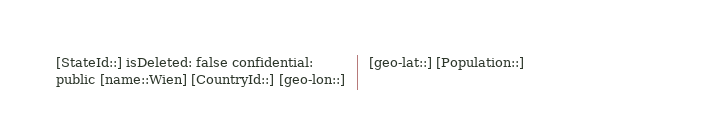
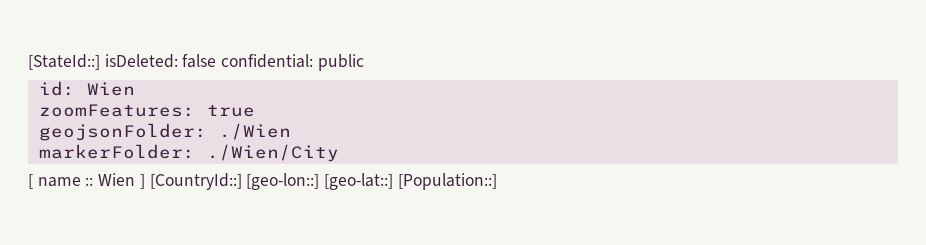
- [StateId::] isDeleted: false confidential: public [name::Wien] [CountryId::] [geo-lon::] [geo-lat::] [Population::]
+ [StateId::] isDeleted: false confidential: public
+ id: Wien
+ zoomFeatures: true
+ geojsonFolder: ./Wien
+ markerFolder: ./Wien/City
+ [ name :: Wien ] [CountryId::] [geo-lon::] [geo-lat::] [Population::]

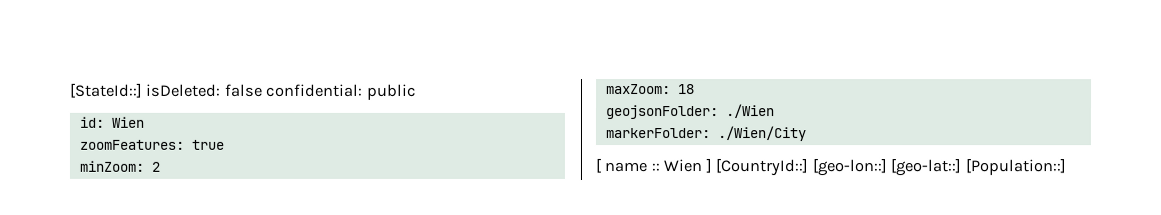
+ minZoom: 2
+ maxZoom: 18

